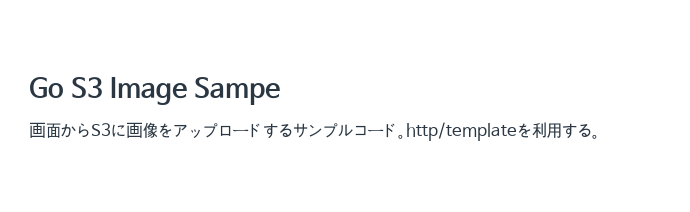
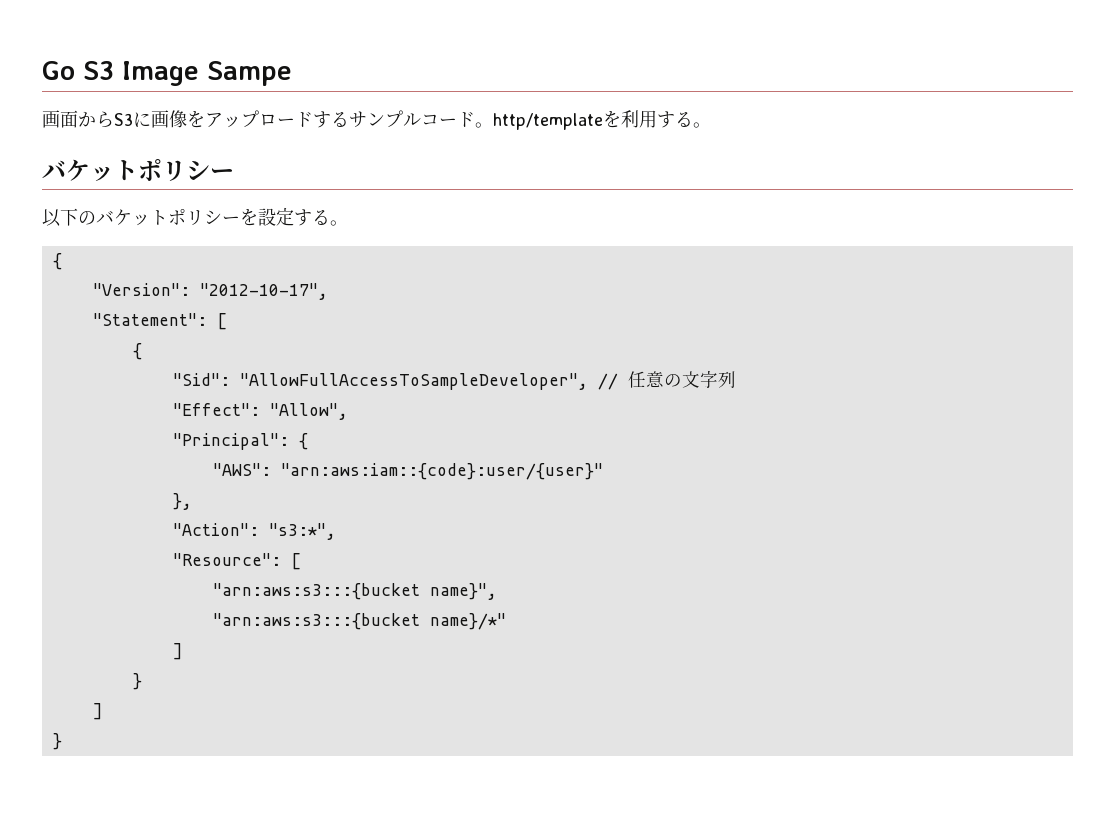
  画面からS3に画像をアップロードするサンプルコード。http/templateを利用する。
+ バケットポリシー
+ 以下のバケットポリシーを設定する。
+ {
+ "Version": "2012-10-17",
+ "Statement": [
+ {
+ "Sid": "AllowFullAccessToSampleDeveloper", // 任意の文字列
+ "Effect": "Allow",
+ "Principal": {
+ "AWS": "arn:aws:iam::{code}:user/{user}"
+ },
+ "Action": "s3:*",
+ "Resource": [
+ "arn:aws:s3:::{bucket name}",
+ "arn:aws:s3:::{bucket name}/*"
+ ]
+ }
+ ]
+ }

